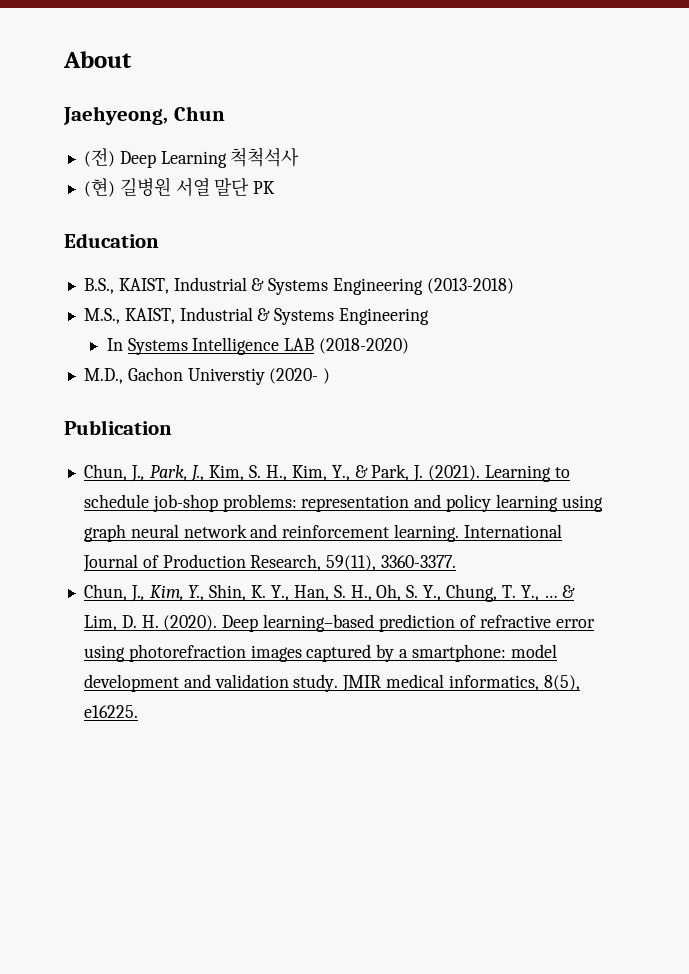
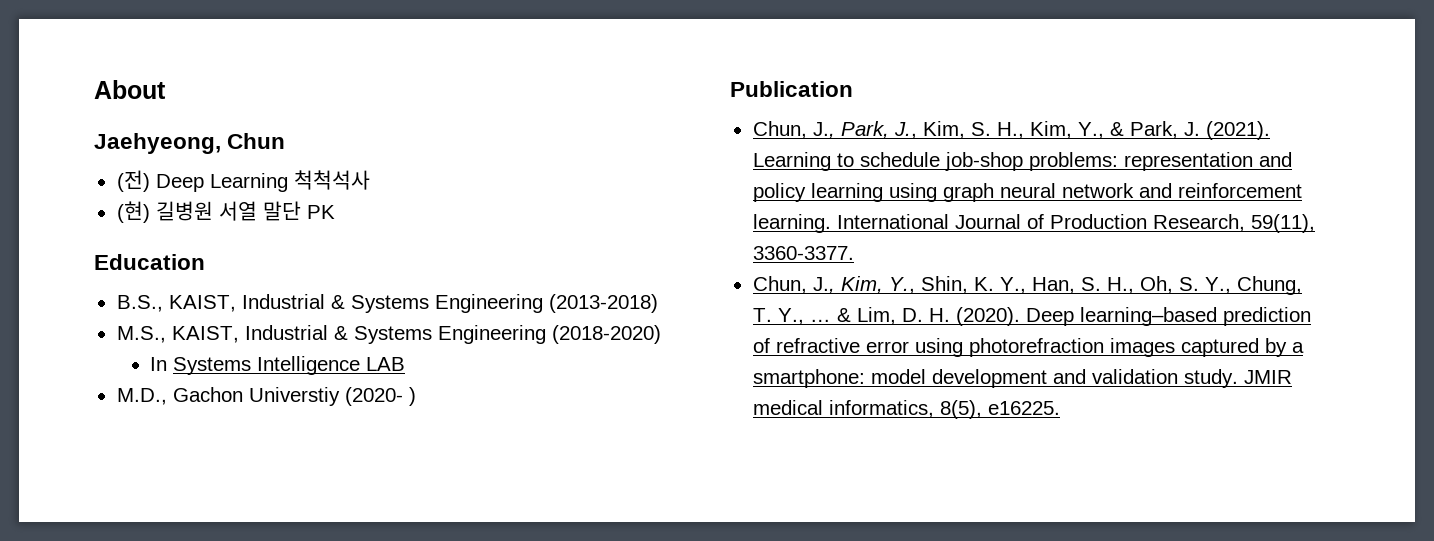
- M.S., KAIST, Industrial & Systems Engineering
+ M.S., KAIST, Industrial & Systems Engineering (2018-2020)
- In Systems Intelligence LAB (2018-2020)
+ In Systems Intelligence LAB

